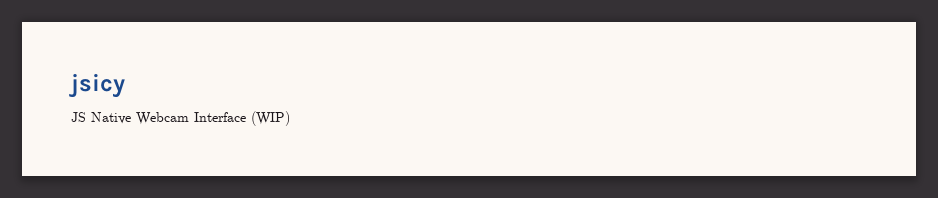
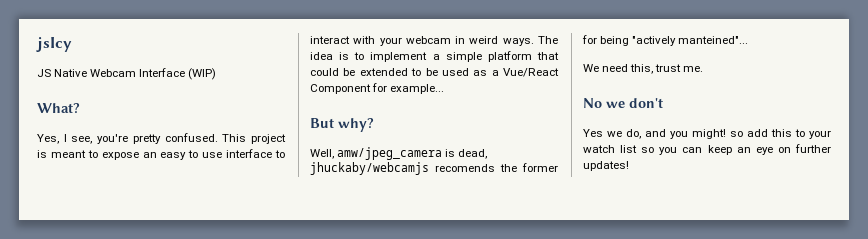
- jsicy
+ jsIcy
+ What?
+ Yes, I see, you're pretty confused. This project is meant to expose an easy to use interface to interact with your webcam in weird ways. The idea is to implement a simple platform that could be extended to be used as a Vue/React Component for example...
+ But why?
+ Well, amw/jpeg_camera is dead, jhuckaby/webcamjs recomends the former for being "actively manteined"...
+ We need this, trust me.
+ No we don't
+ Yes we do, and you might! so add this to your watch list so you can keep an eye on further updates!

